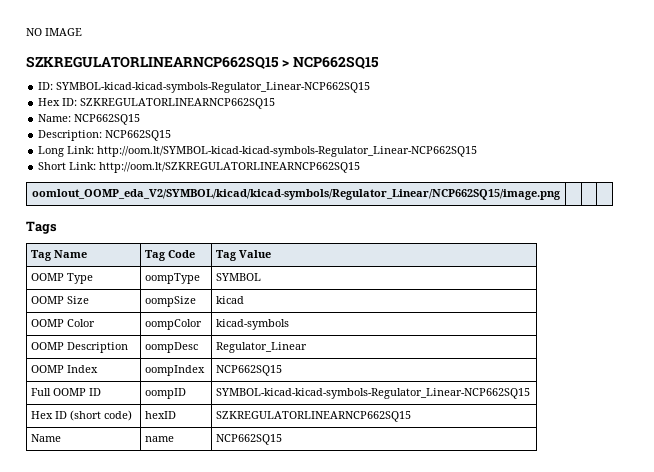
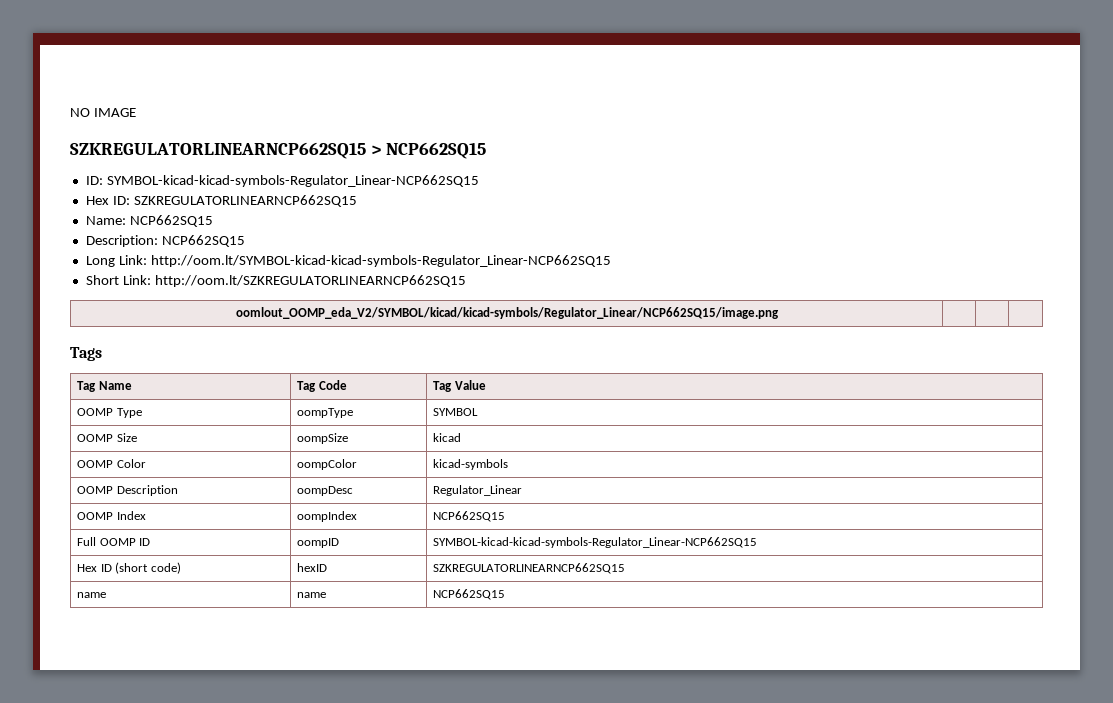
- Name | name | NCP662SQ15
+ name | name | NCP662SQ15

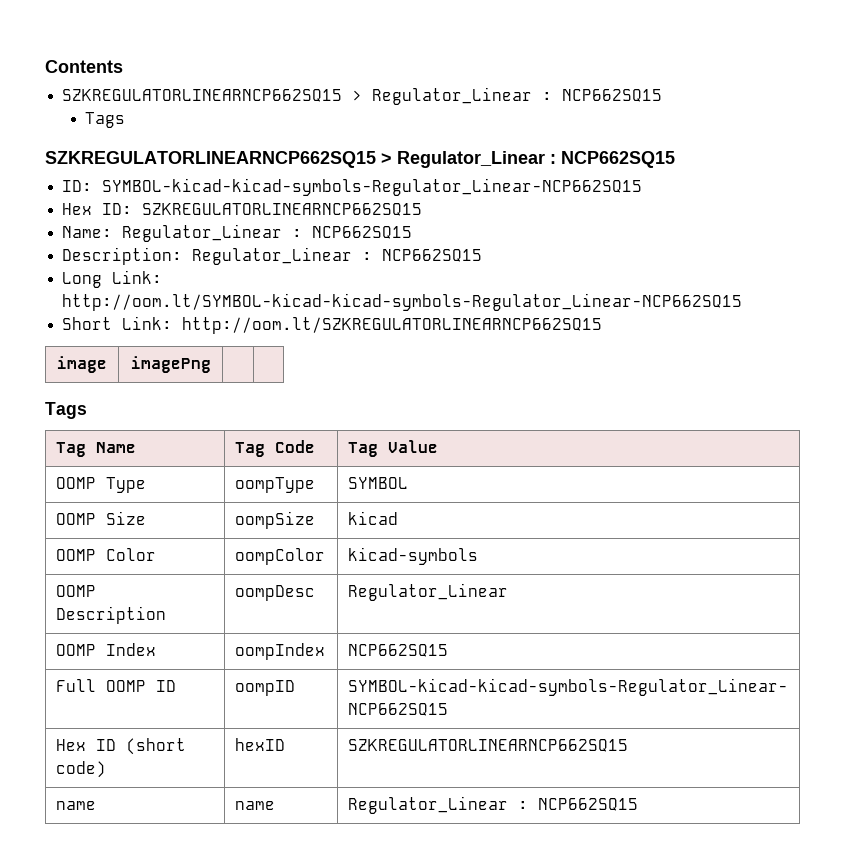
- NO IMAGE
- SZKREGULATORLINEARNCP662SQ15 > NCP662SQ15
+ Contents
+ SZKREGULATORLINEARNCP662SQ15 > Regulator_Linear : NCP662SQ15
+ Tags
+ SZKREGULATORLINEARNCP662SQ15 > Regulator_Linear : NCP662SQ15
- Name: NCP662SQ15
+ Name: Regulator_Linear : NCP662SQ15
- Description: NCP662SQ15
+ Description: Regulator_Linear : NCP662SQ15
- oomlout_OOMP_eda_V2/SYMBOL/kicad/kicad-symbols/Regulator_Linear/NCP662SQ15/image.png | | |
+ image | imagePng | |
- name | name | NCP662SQ15
+ name | name | Regulator_Linear : NCP662SQ15

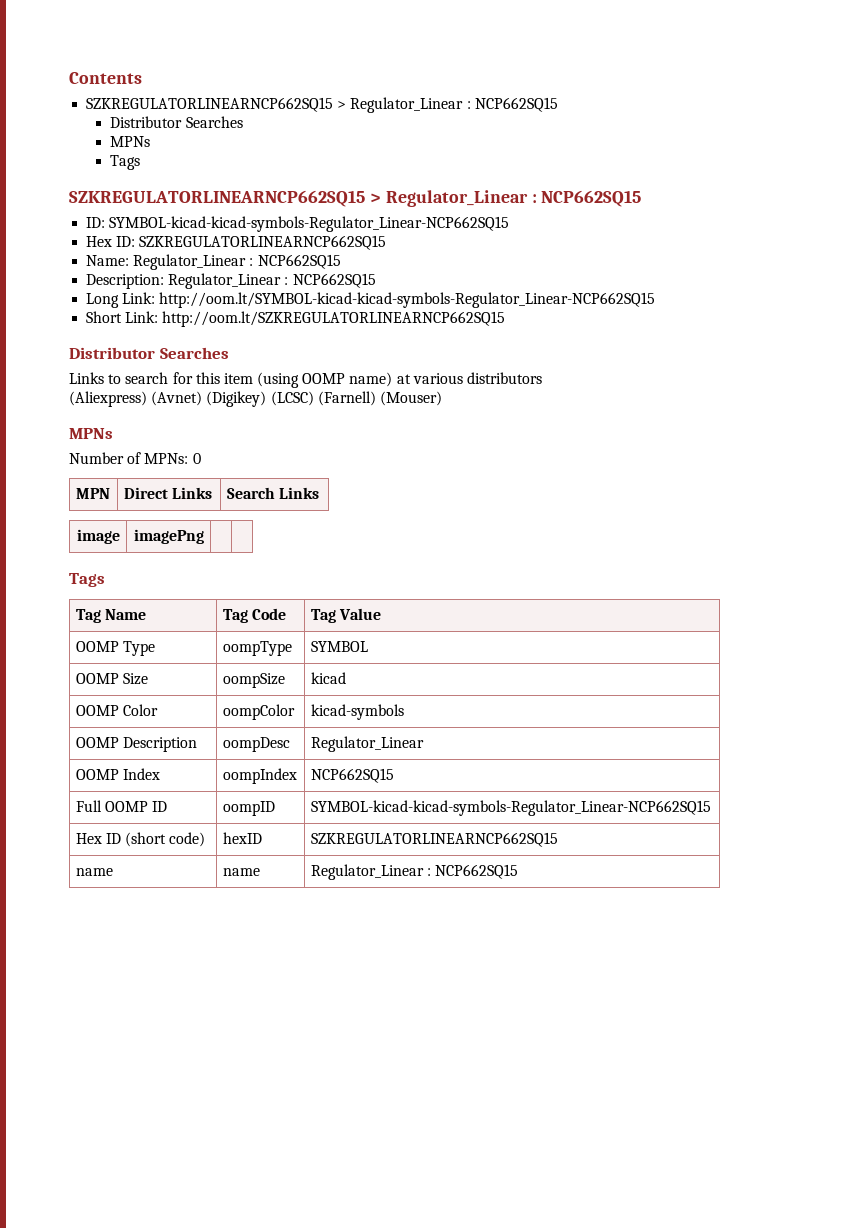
  Contents
  SZKREGULATORLINEARNCP662SQ15 > Regulator_Linear : NCP662SQ15
+ Distributor Searches
+ MPNs
  Short Link: http://oom.lt/SZKREGULATORLINEARNCP662SQ15
+ Distributor Searches
+ Links to search for this item (using OOMP name) at various distributors
+ (Aliexpress) (Avnet) (Digikey) (LCSC) (Farnell) (Mouser)
+ MPNs
+ Number of MPNs: 0
+ MPN | Direct Links | Search Links

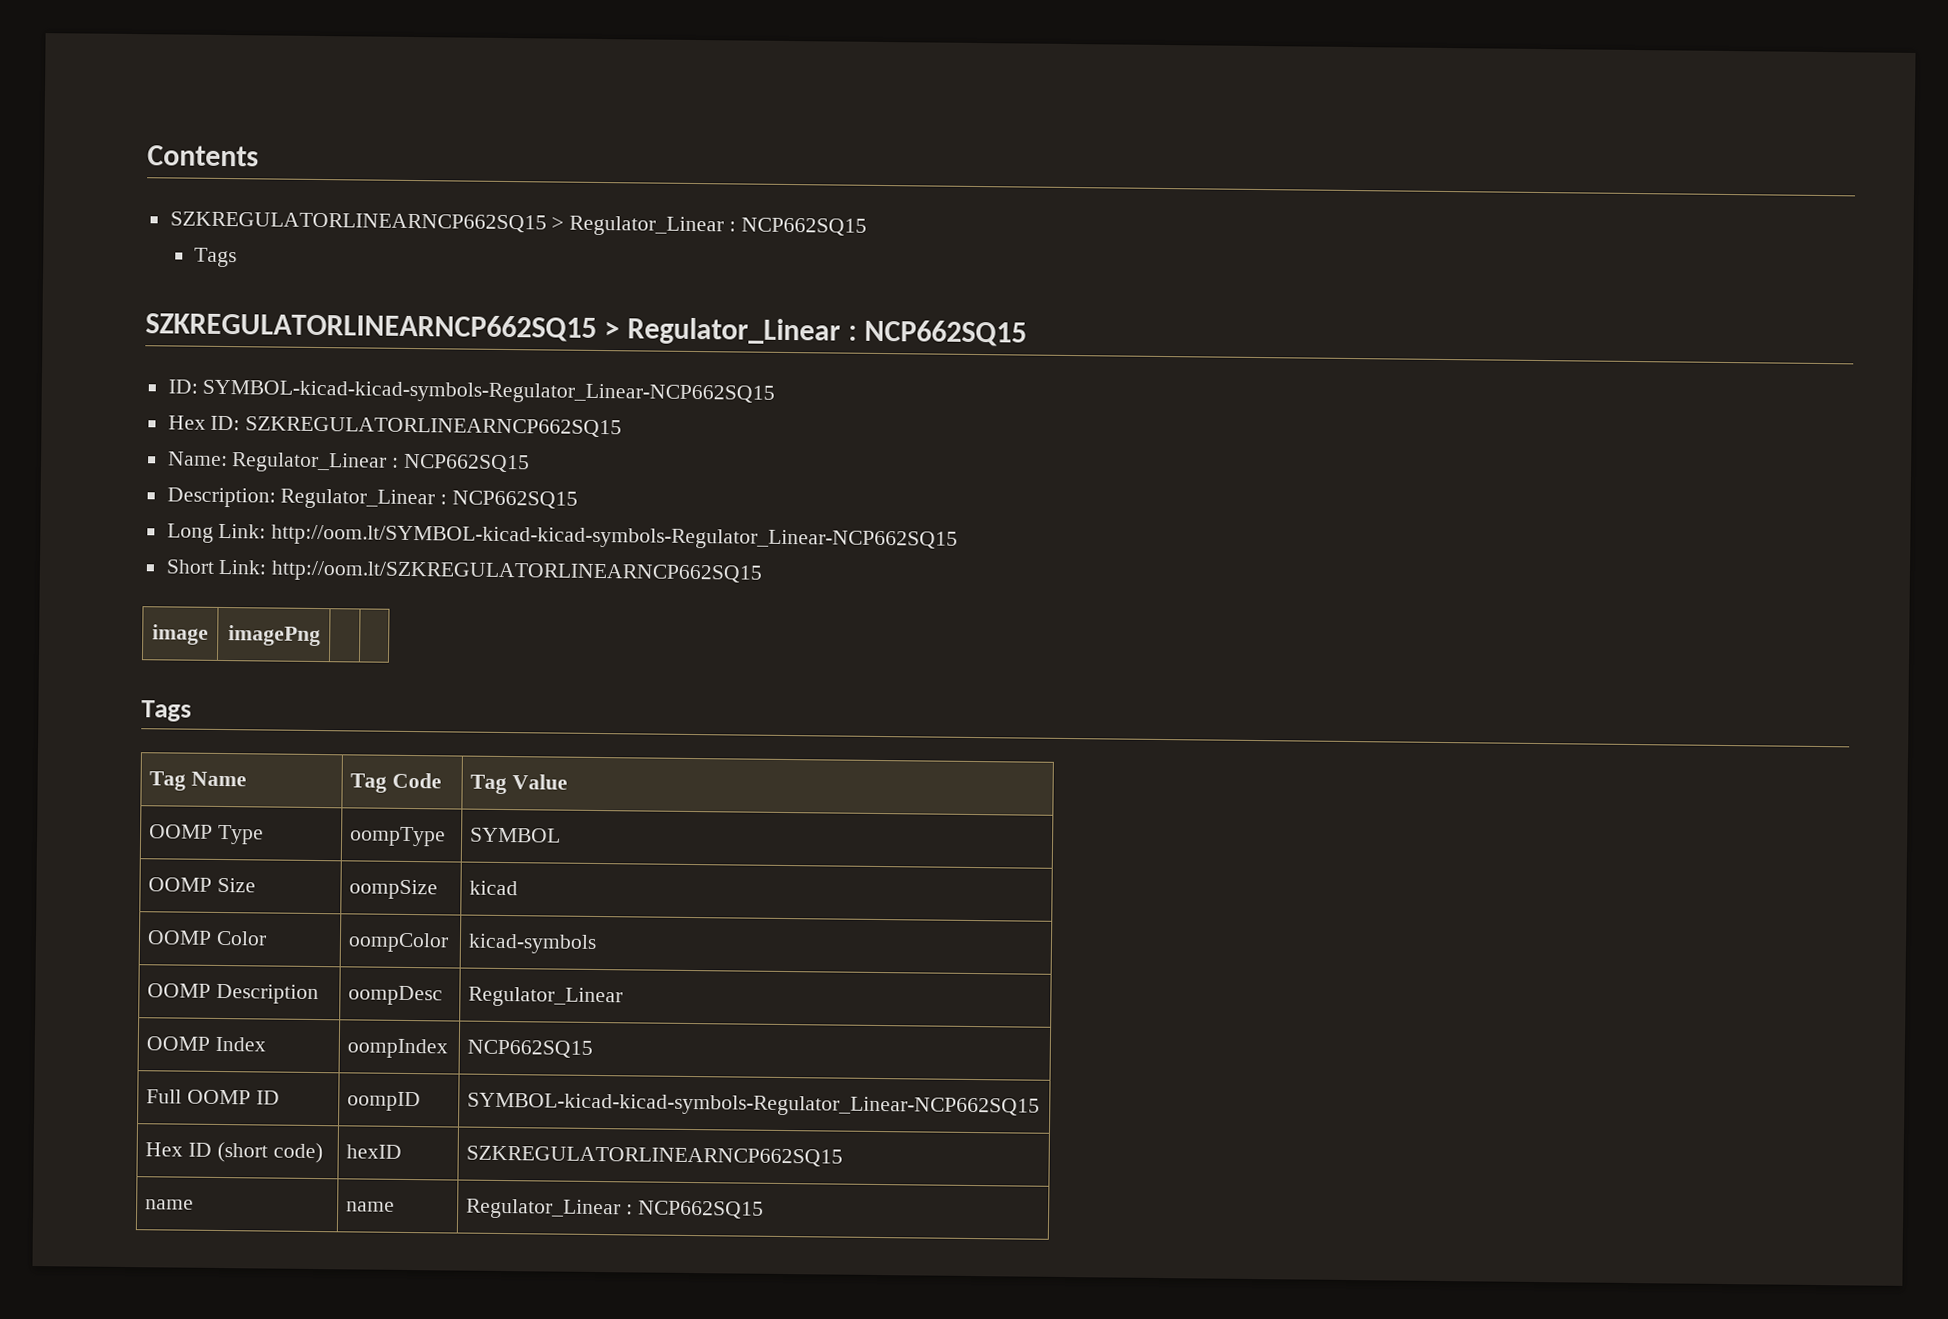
  Contents
  SZKREGULATORLINEARNCP662SQ15 > Regulator_Linear : NCP662SQ15
- Distributor Searches
- MPNs
  Short Link: http://oom.lt/SZKREGULATORLINEARNCP662SQ15
- Distributor Searches
- Links to search for this item (using OOMP name) at various distributors
- (Aliexpress) (Avnet) (Digikey) (LCSC) (Farnell) (Mouser)
- MPNs
- Number of MPNs: 0
- MPN | Direct Links | Search Links

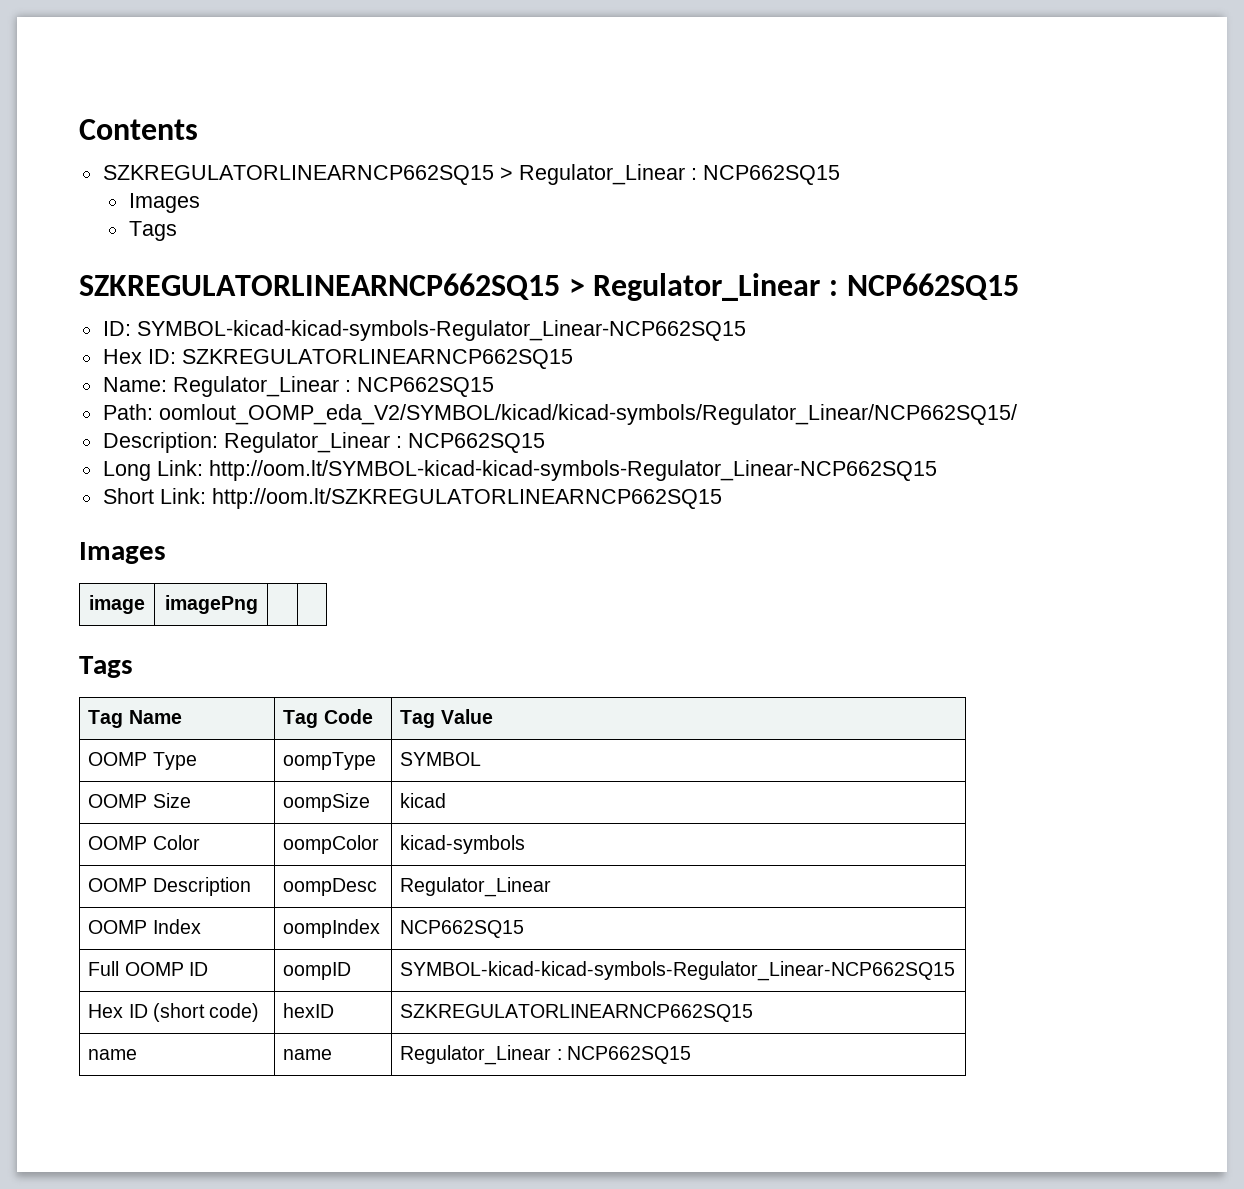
  Contents
  SZKREGULATORLINEARNCP662SQ15 > Regulator_Linear : NCP662SQ15
+ Images
+ Path: oomlout_OOMP_eda_V2/SYMBOL/kicad/kicad-symbols/Regulator_Linear/NCP662SQ15/
  Short Link: http://oom.lt/SZKREGULATORLINEARNCP662SQ15
+ Images

